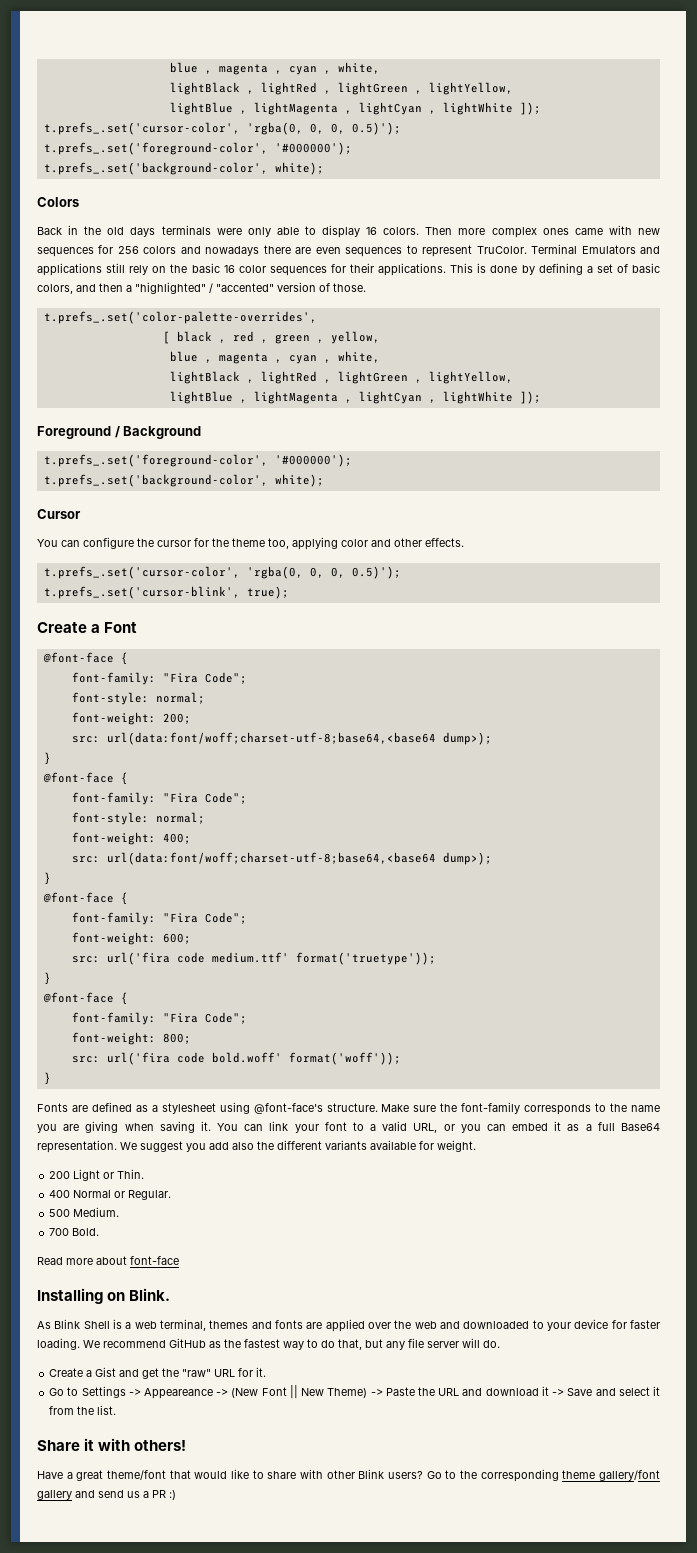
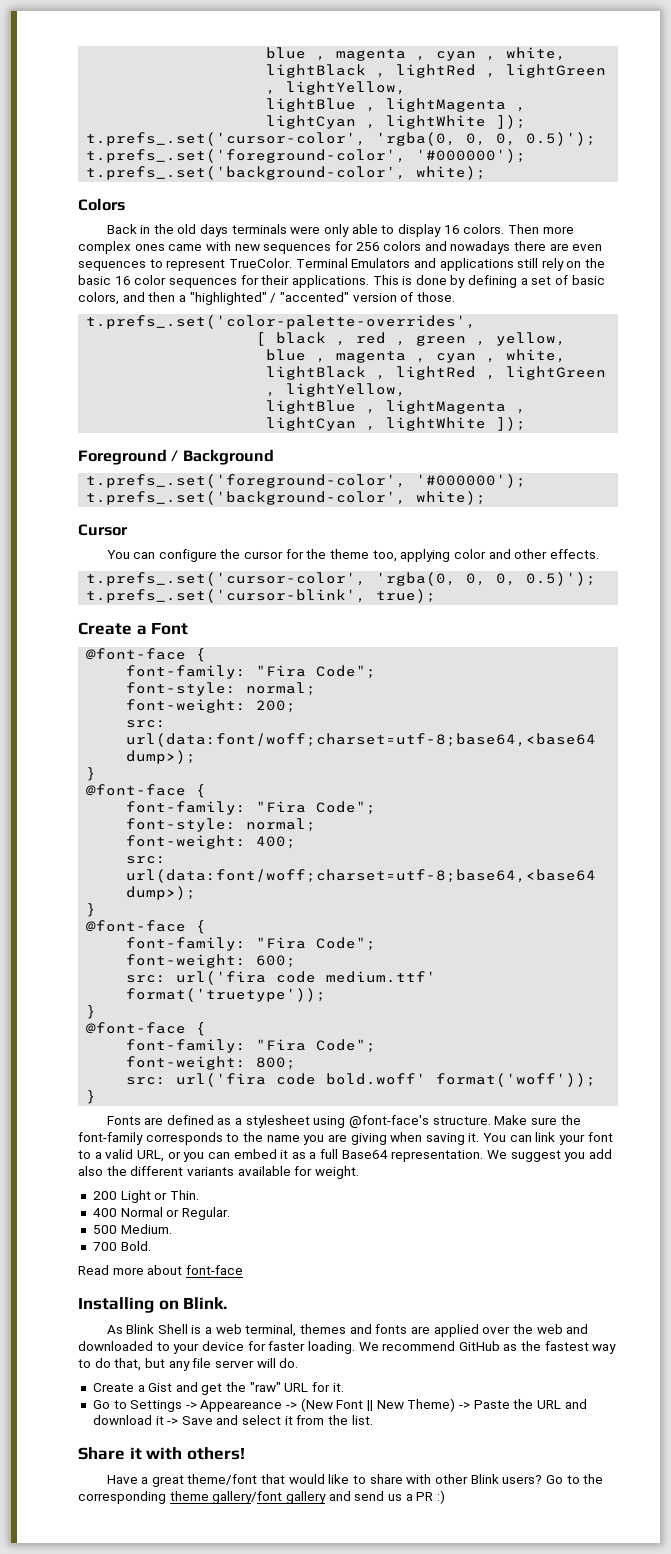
- Then more complex ones came with new sequences for 256 colors and nowadays there are even sequences to represent TruColor.
+ Then more complex ones came with new sequences for 256 colors and nowadays there are even sequences to represent TrueColor.
  font-weight: 200;
- src: url(data:font/woff;charset-utf-8;base64,<base64 dump>);
+ src: url(data:font/woff;charset=utf-8;base64,<base64 dump>);
  font-weight: 400;
- src: url(data:font/woff;charset-utf-8;base64,<base64 dump>);
+ src: url(data:font/woff;charset=utf-8;base64,<base64 dump>);

